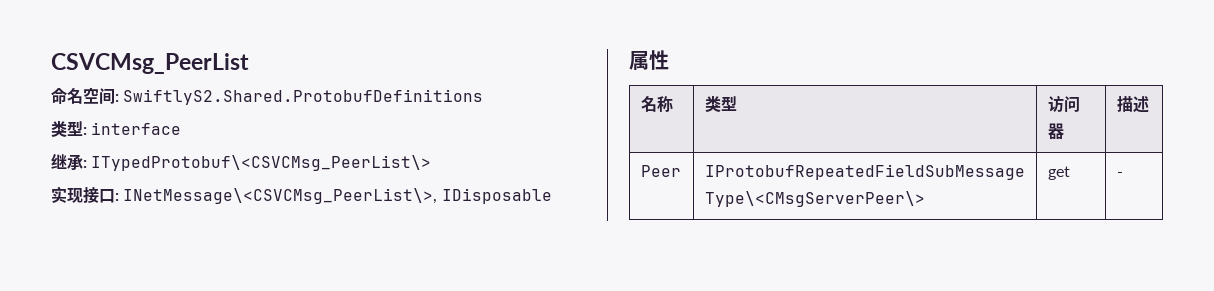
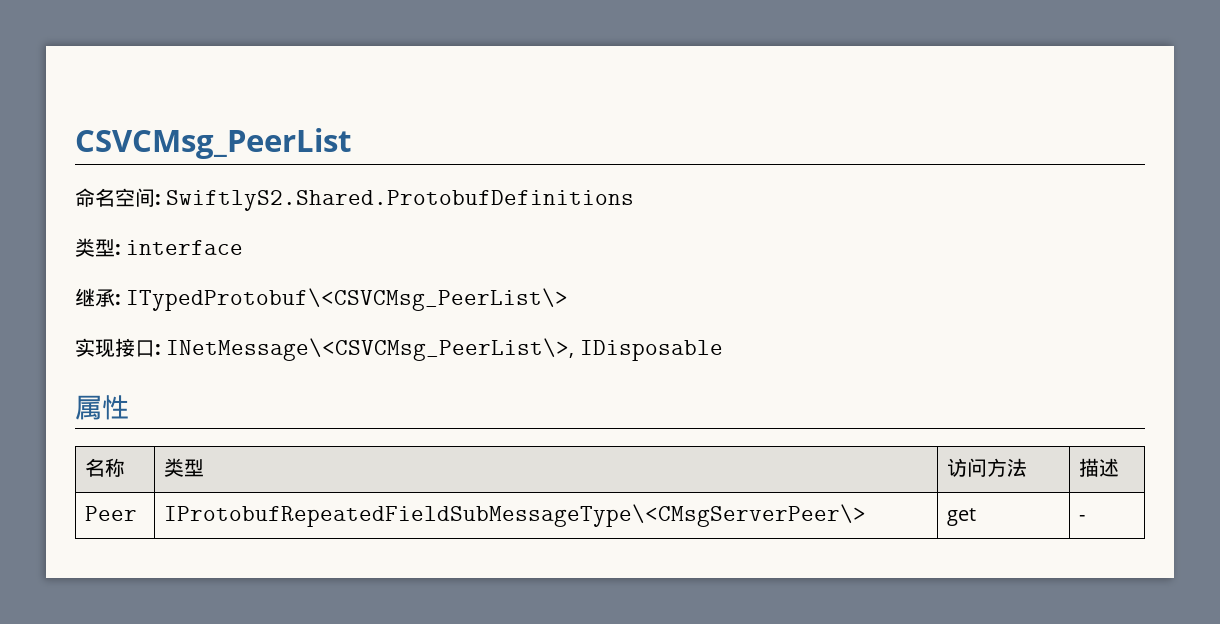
- 名称 | 类型 | 访问器 | 描述
+ 名称 | 类型 | 访问方法 | 描述

